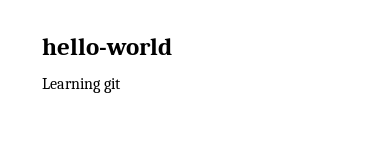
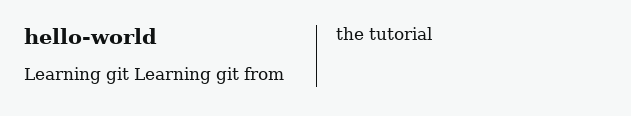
- Learning git
+ Learning git Learning git from the tutorial

